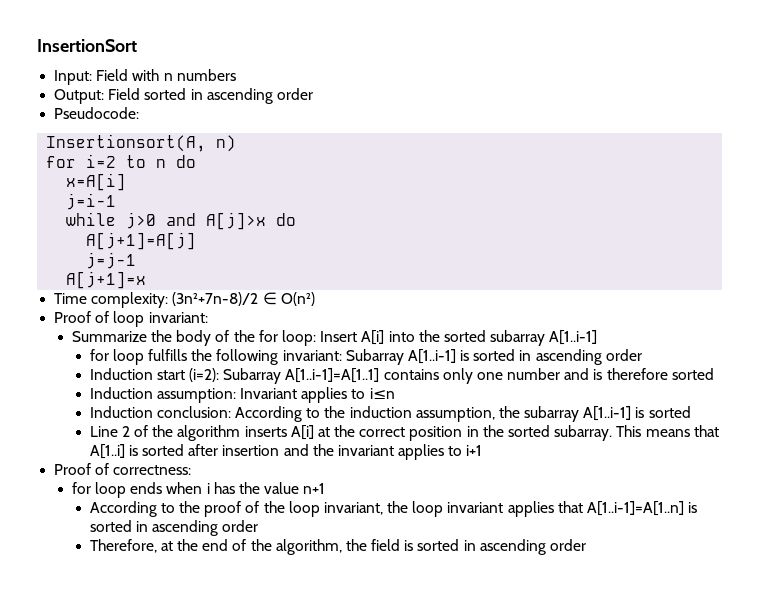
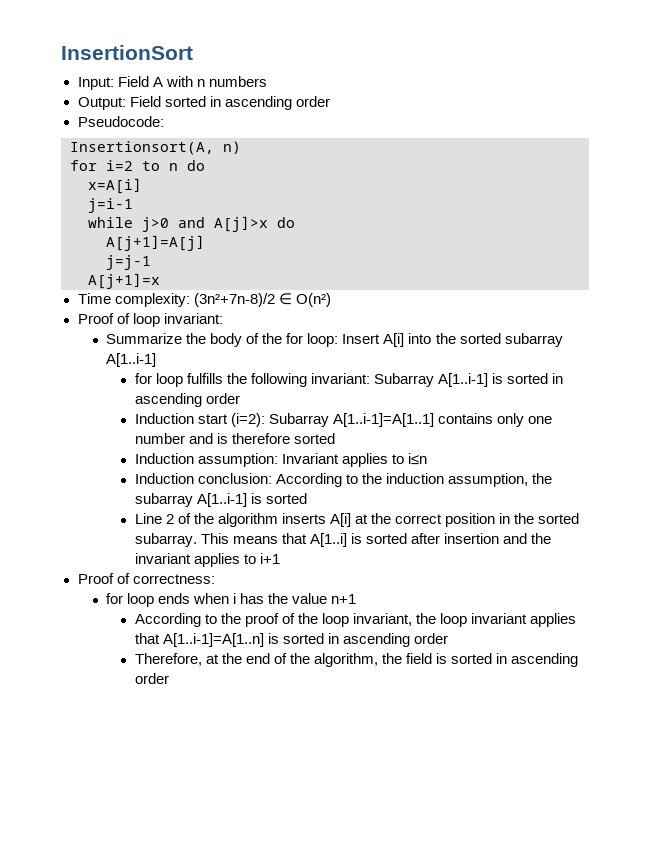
- Input: Field with n numbers
+ Input: Field A with n numbers

